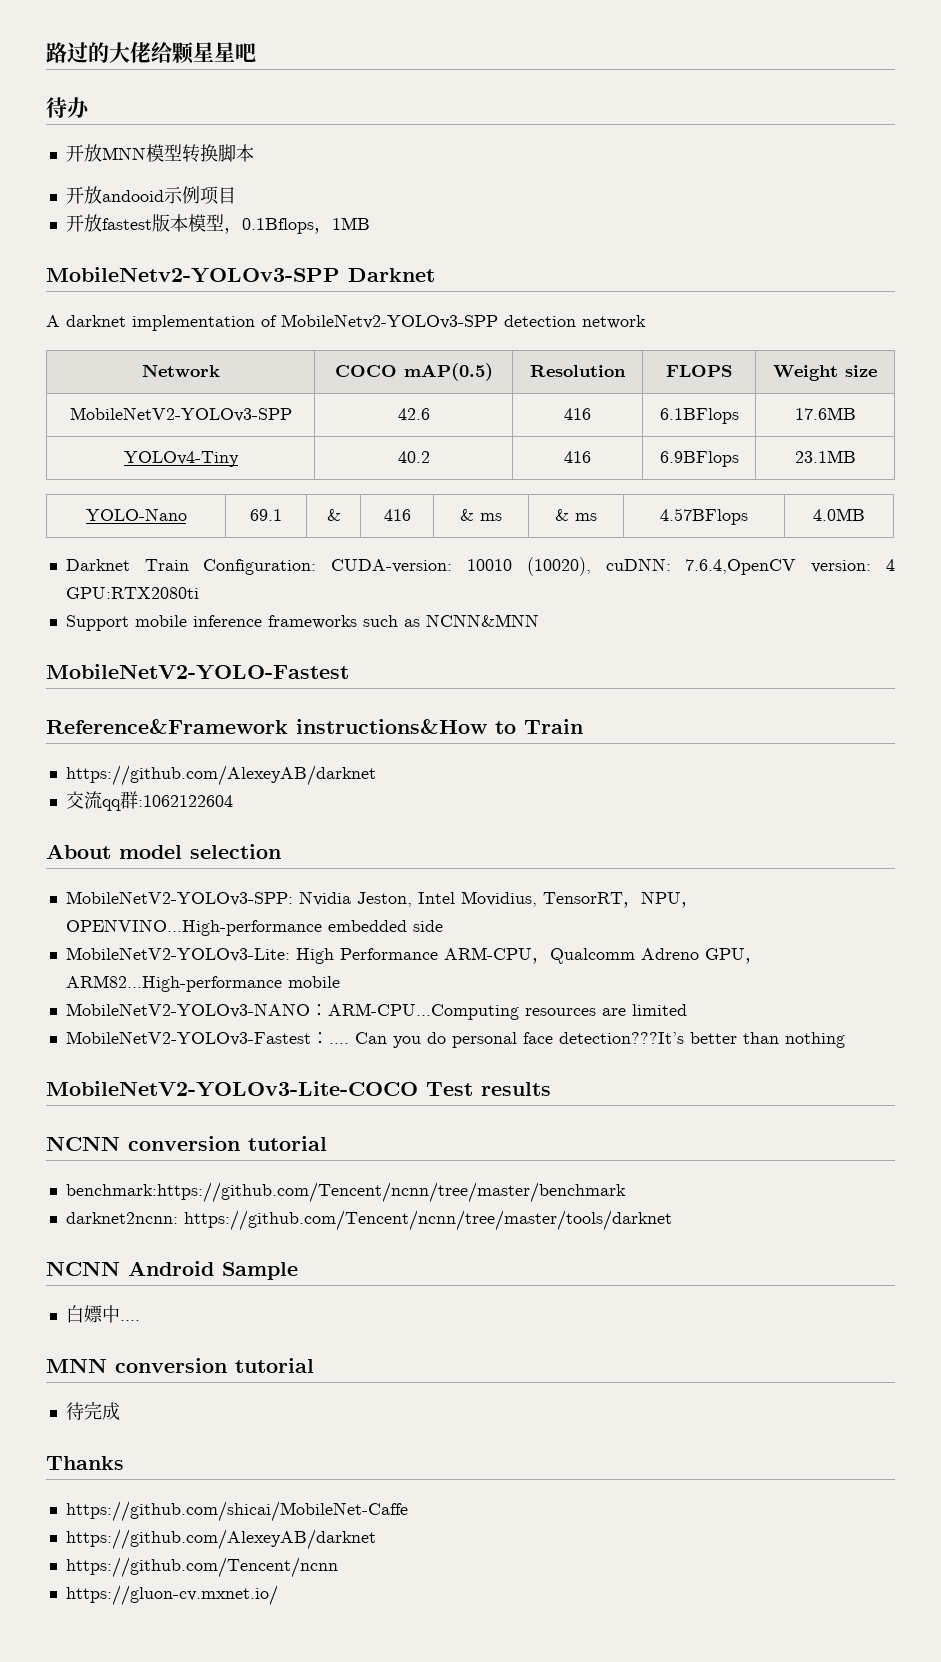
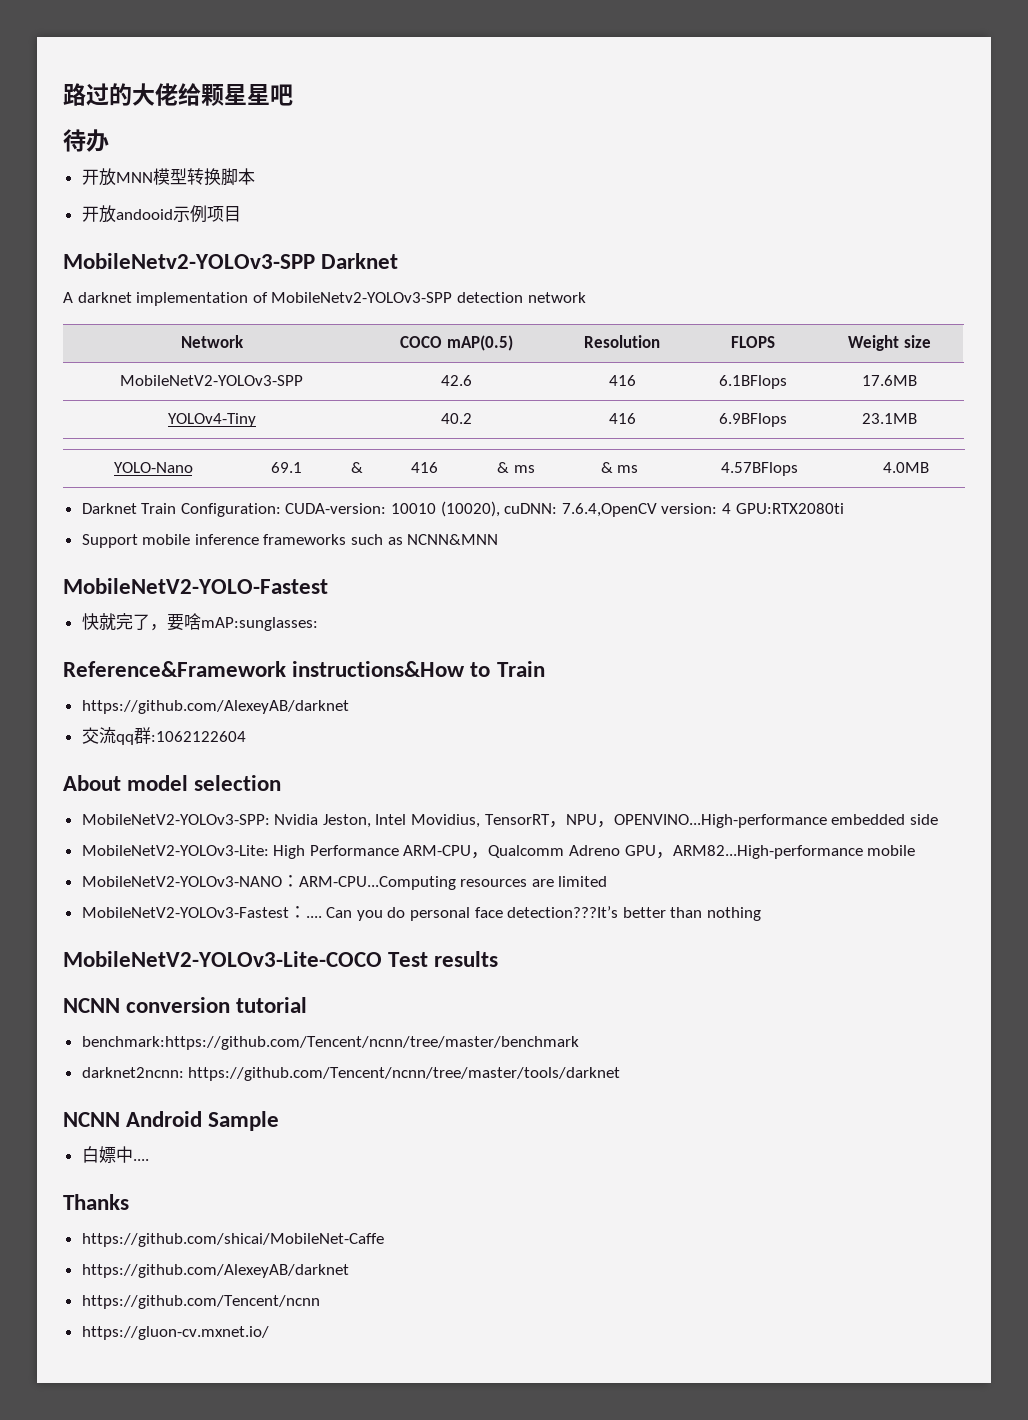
- 开放fastest版本模型，0.1Bflops，1MB
+ 快就完了，要啥mAP:sunglasses:
- MNN conversion tutorial
- 待完成

